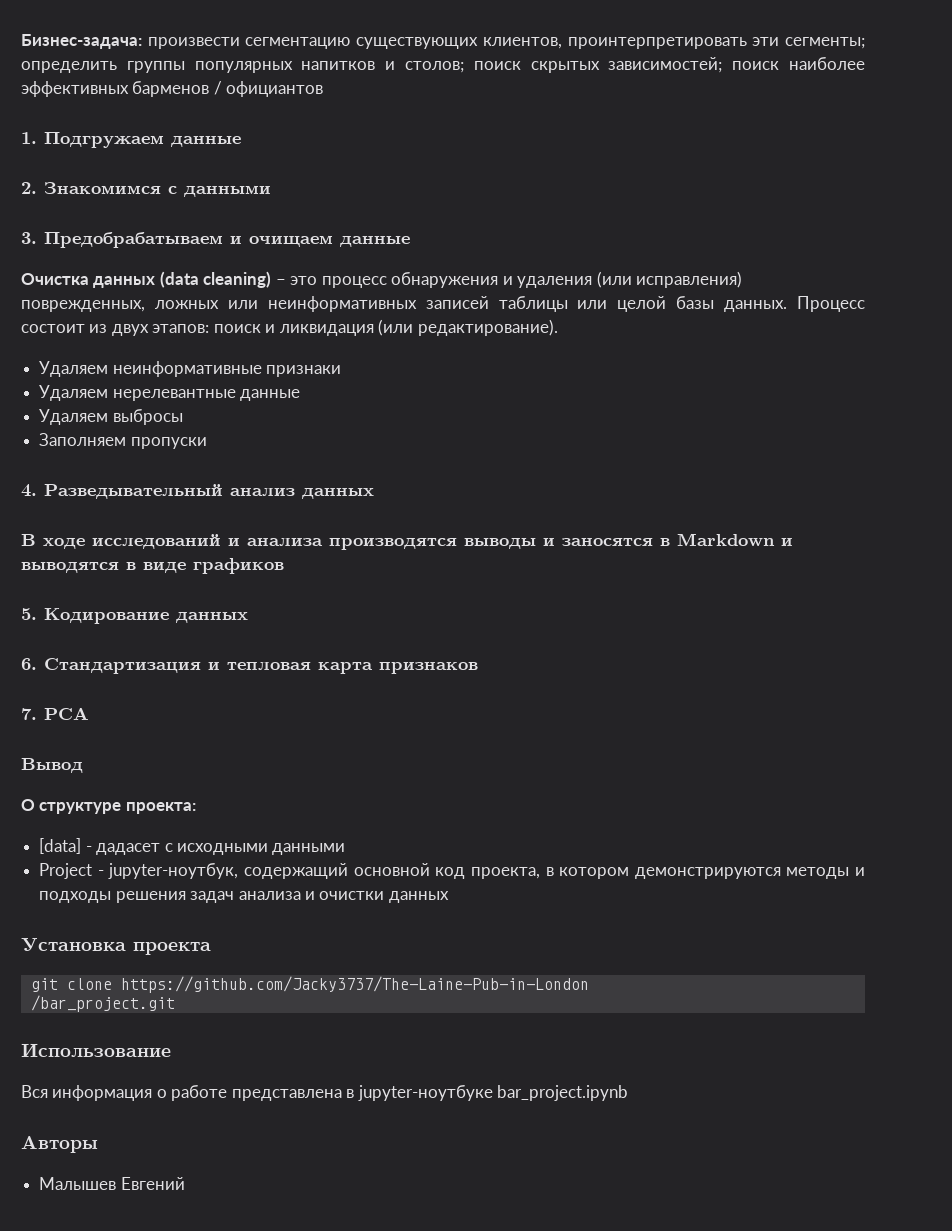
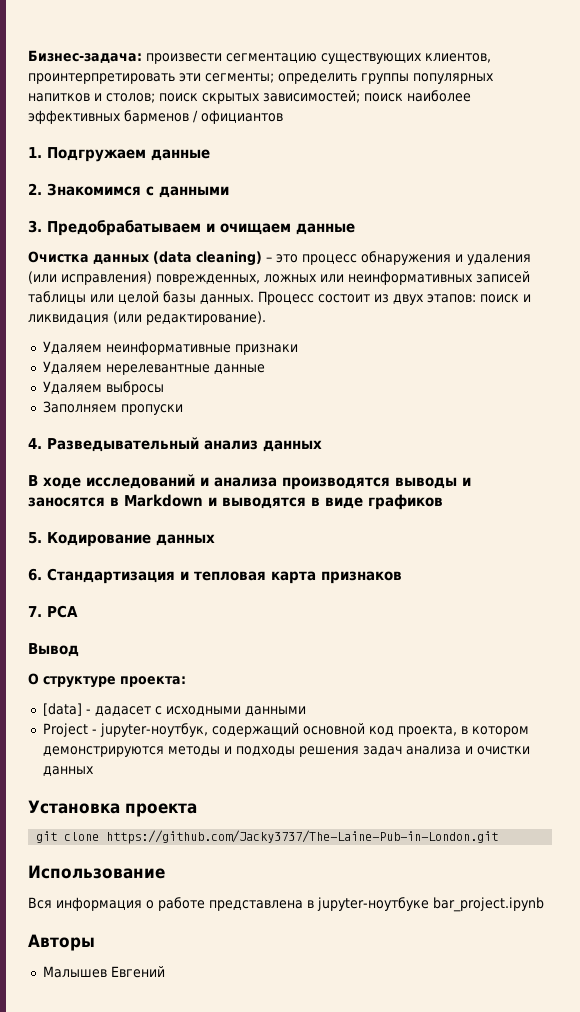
- git clone https://github.com/Jacky3737/The-Laine-Pub-in-London
- /bar_project.git
+ git clone https://github.com/Jacky3737/The-Laine-Pub-in-London.git

